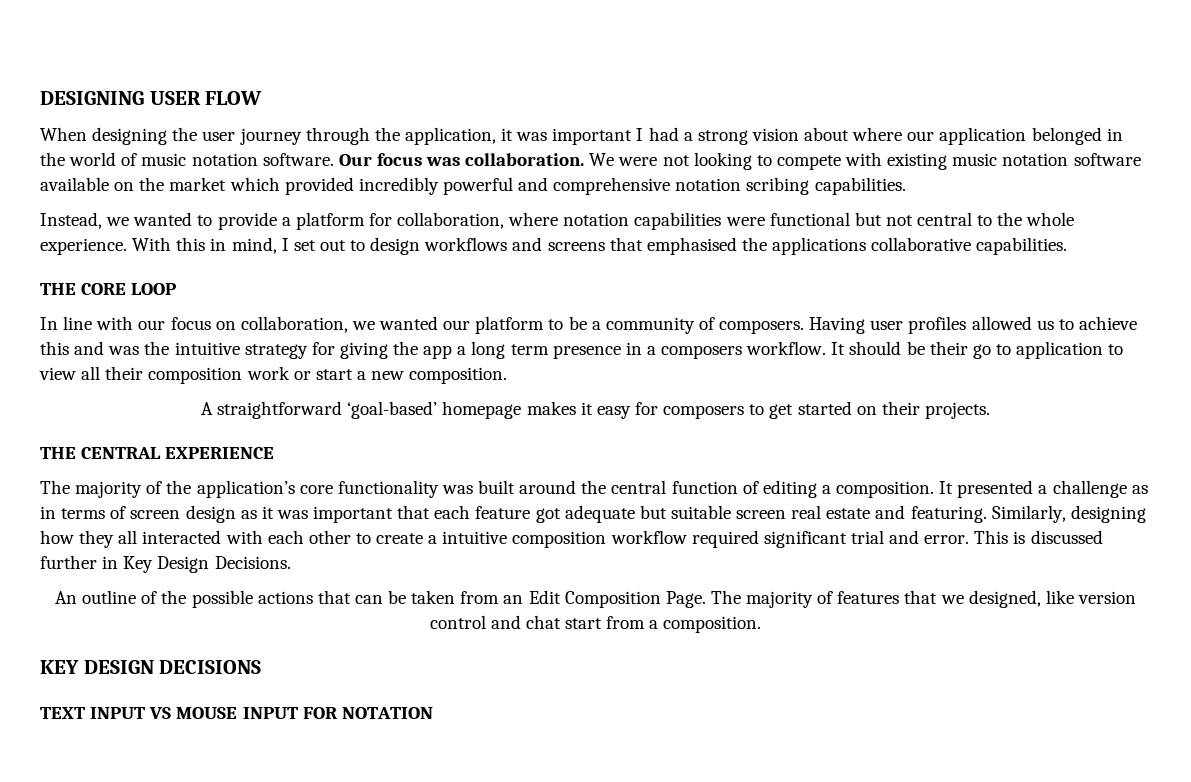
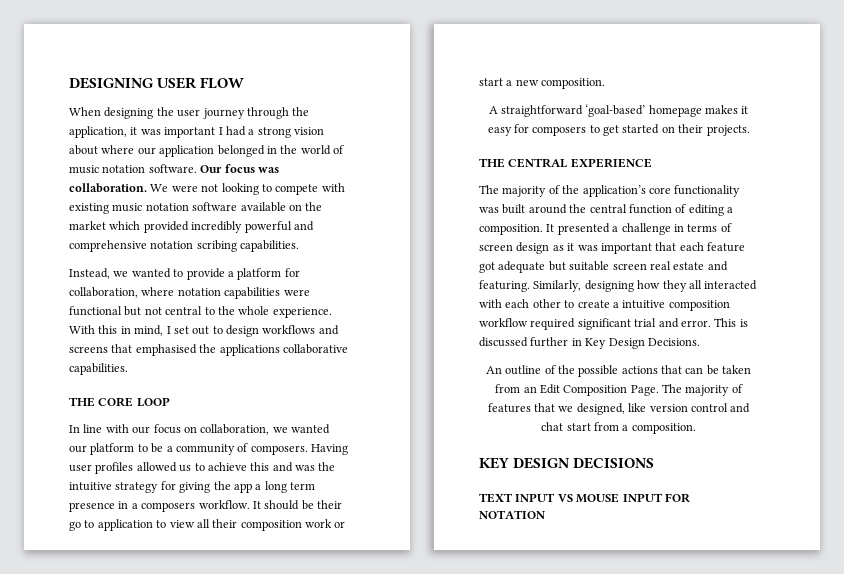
- It presented a challenge as in terms of screen design as it was important that each feature got adequate but suitable screen real estate and featuring.
+ It presented a challenge in terms of screen design as it was important that each feature got adequate but suitable screen real estate and featuring.

